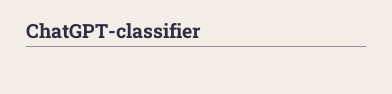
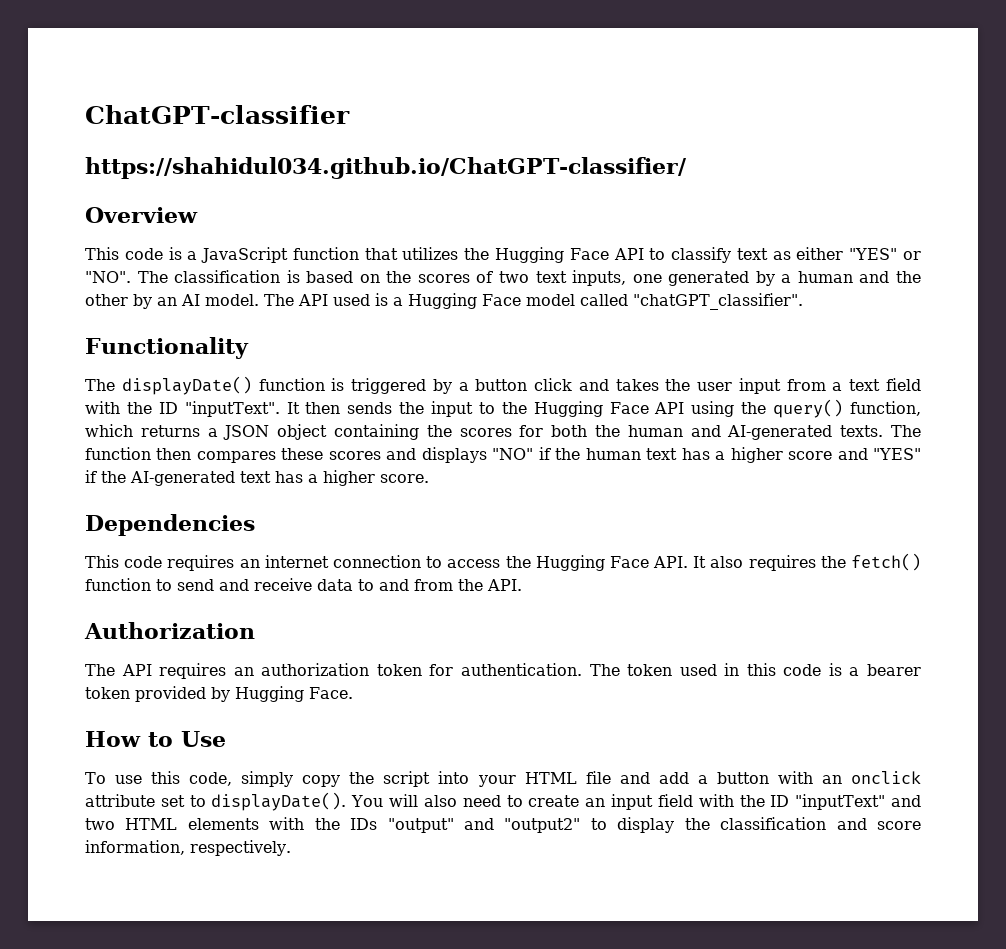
+ https://shahidul034.github.io/ChatGPT-classifier/
+ Overview
+ This code is a JavaScript function that utilizes the Hugging Face API to classify text as either "YES" or "NO". The classification is based on the scores of two text inputs, one generated by a human and the other by an AI model. The API used is a Hugging Face model called "chatGPT_classifier".
+ Functionality
+ The displayDate() function is triggered by a button click and takes the user input from a text field with the ID "inputText". It then sends the input to the Hugging Face API using the query() function, which returns a JSON object containing the scores for both the human and AI-generated texts. The function then compares these scores and displays "NO" if the human text has a higher score and "YES" if the AI-generated text has a higher score.
+ Dependencies
+ This code requires an internet connection to access the Hugging Face API. It also requires the fetch() function to send and receive data to and from the API.
+ Authorization
+ The API requires an authorization token for authentication. The token used in this code is a bearer token provided by Hugging Face.
+ How to Use
+ To use this code, simply copy the script into your HTML file and add a button with an onclick attribute set to displayDate(). You will also need to create an input field with the ID "inputText" and two HTML elements with the IDs "output" and "output2" to display the classification and score information, respectively.

